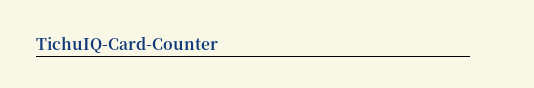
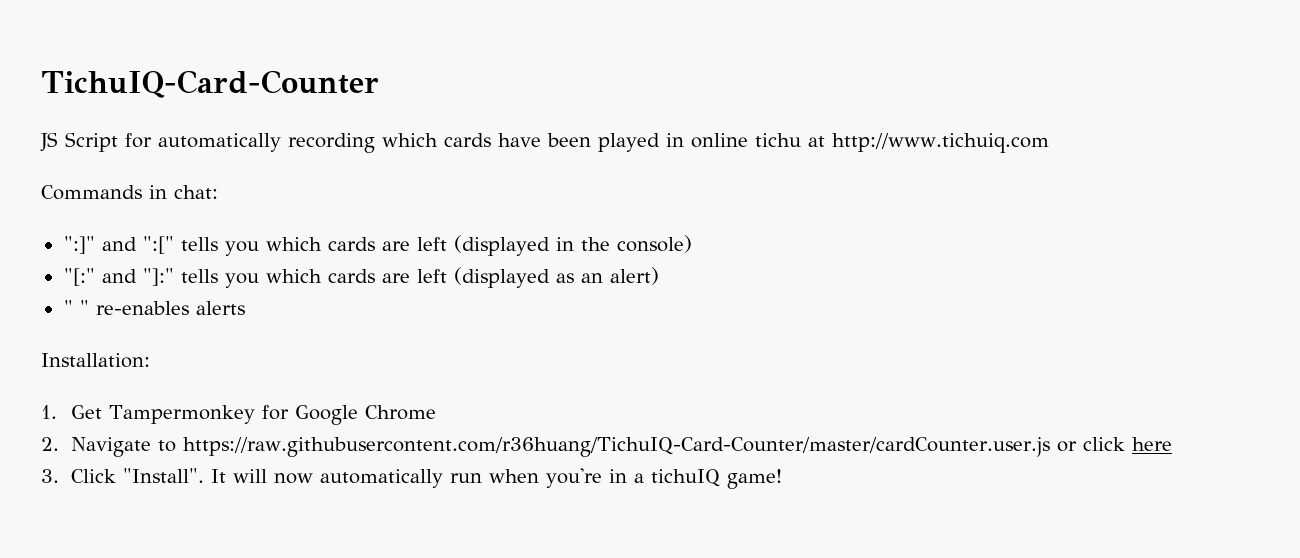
+ JS Script for automatically recording which cards have been played in online tichu at http://www.tichuiq.com
+ Commands in chat:
+ ":]" and ":[" tells you which cards are left (displayed in the console)
+ "[:" and "]:" tells you which cards are left (displayed as an alert)
+ " " re-enables alerts
+ Installation:
+ 1. Get Tampermonkey for Google Chrome
+ 2. Navigate to https://raw.githubusercontent.com/r36huang/TichuIQ-Card-Counter/master/cardCounter.user.js or click here
+ 3. Click "Install". It will now automatically run when you're in a tichuIQ game!

